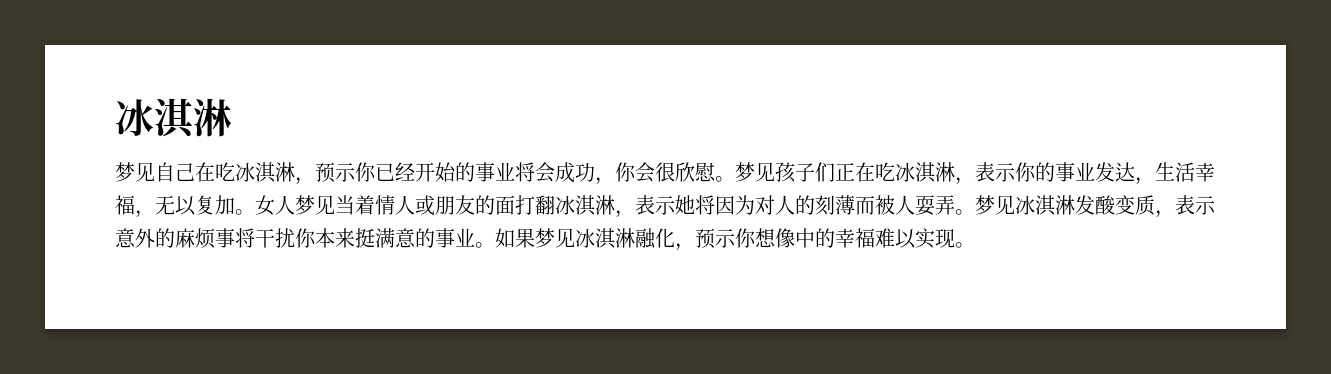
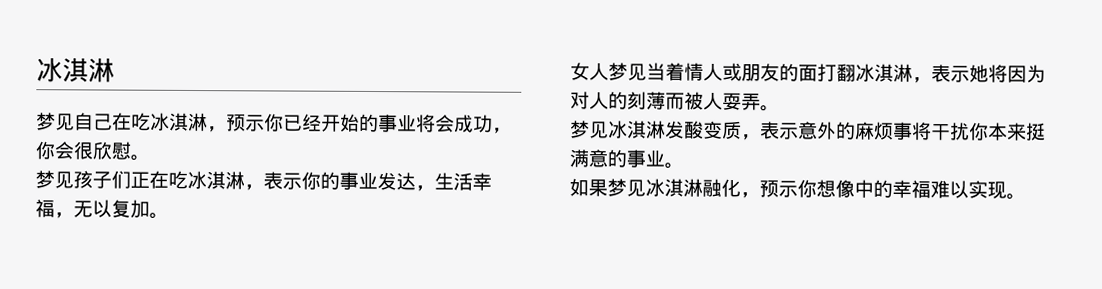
- 梦见自己在吃冰淇淋，预示你已经开始的事业将会成功，你会很欣慰。梦见孩子们正在吃冰淇淋，表示你的事业发达，生活幸福，无以复加。女人梦见当着情人或朋友的面打翻冰淇淋，表示她将因为对人的刻薄而被人耍弄。梦见冰淇淋发酸变质，表示意外的麻烦事将干扰你本来挺满意的事业。如果梦见冰淇淋融化，预示你想像中的幸福难以实现。
+ 梦见自己在吃冰淇淋，预示你已经开始的事业将会成功，你会很欣慰。
+ 梦见孩子们正在吃冰淇淋，表示你的事业发达，生活幸福，无以复加。
+ 女人梦见当着情人或朋友的面打翻冰淇淋，表示她将因为对人的刻薄而被人耍弄。
+ 梦见冰淇淋发酸变质，表示意外的麻烦事将干扰你本来挺满意的事业。
+ 如果梦见冰淇淋融化，预示你想像中的幸福难以实现。

